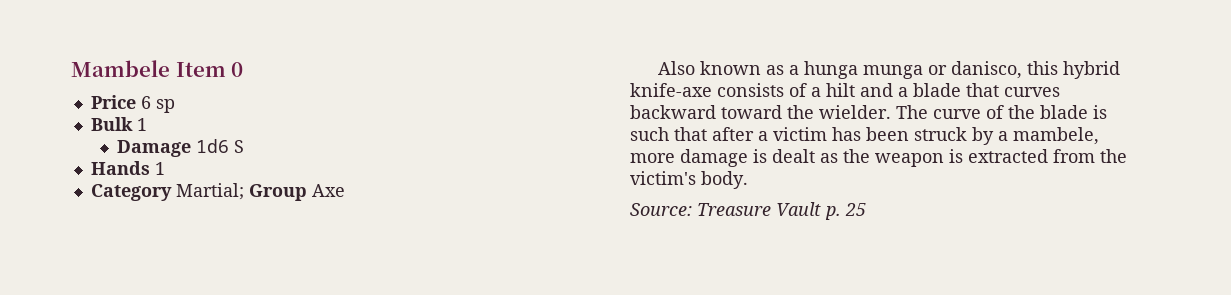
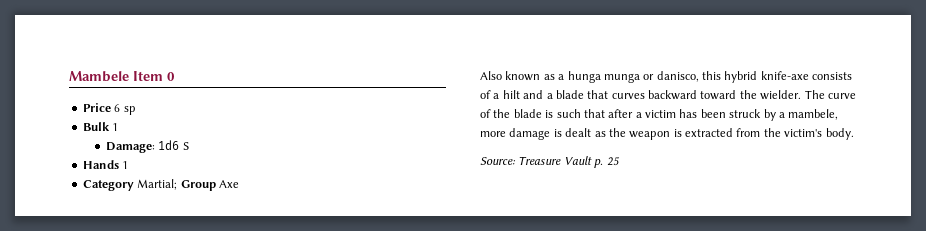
- Damage 1d6 S
+ Damage: 1d6 S

